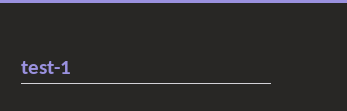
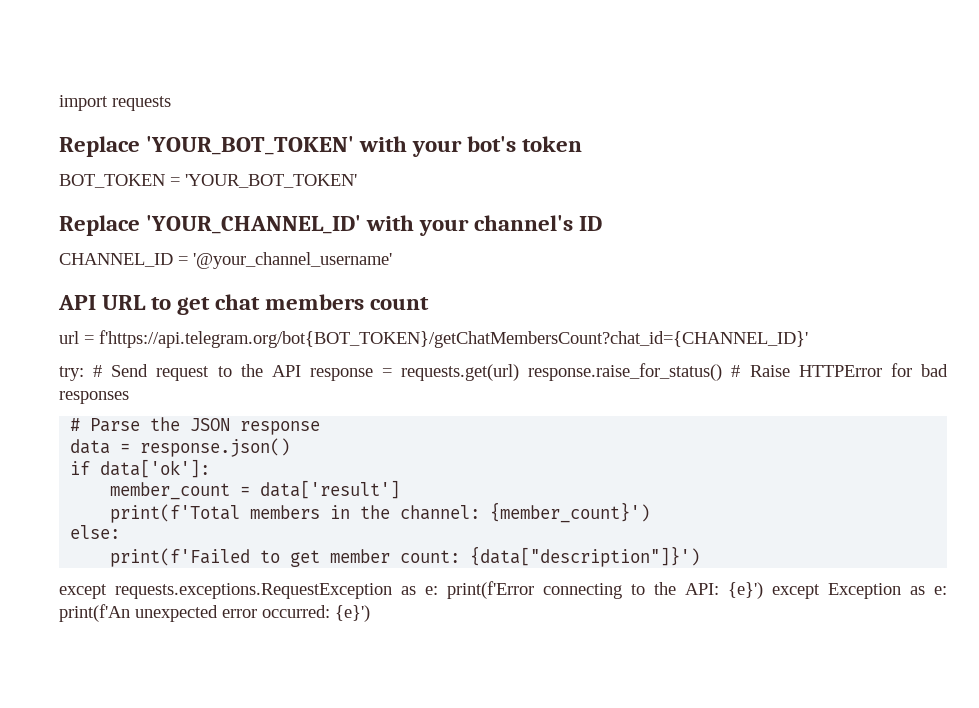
- test-1
+ import requests
+ Replace 'YOUR_BOT_TOKEN' with your bot's token
+ BOT_TOKEN = 'YOUR_BOT_TOKEN'
+ Replace 'YOUR_CHANNEL_ID' with your channel's ID
+ CHANNEL_ID = '@your_channel_username'
+ API URL to get chat members count
+ url = f'https://api.telegram.org/bot{BOT_TOKEN}/getChatMembersCount?chat_id={CHANNEL_ID}'
+ try: # Send request to the API response = requests.get(url) response.raise_for_status() # Raise HTTPError for bad responses
+ # Parse the JSON response
+ data = response.json()
+ if data['ok']:
+ member_count = data['result']
+ print(f'Total members in the channel: {member_count}')
+ else:
+ print(f'Failed to get member count: {data["description"]}')
+ except requests.exceptions.RequestException as e: print(f'Error connecting to the API: {e}') except Exception as e: print(f'An unexpected error occurred: {e}')

